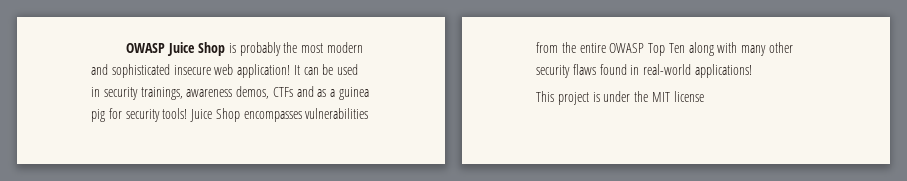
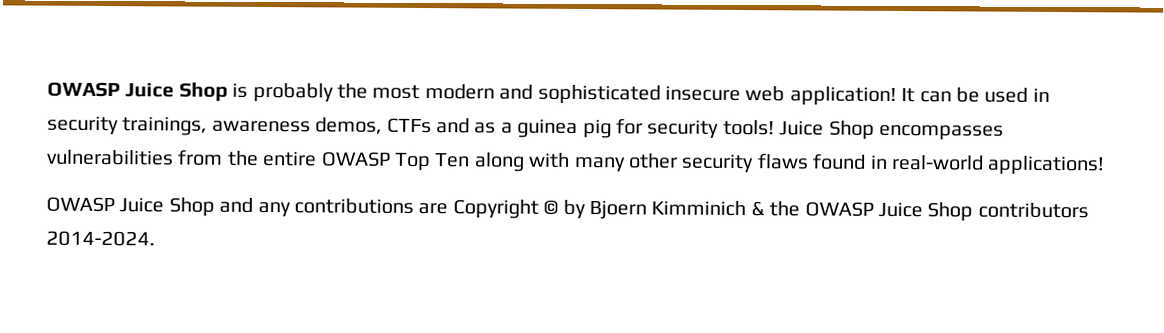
- This project is under the MIT license
+ OWASP Juice Shop and any contributions are Copyright © by Bjoern Kimminich & the OWASP Juice Shop contributors 2014-2024.

